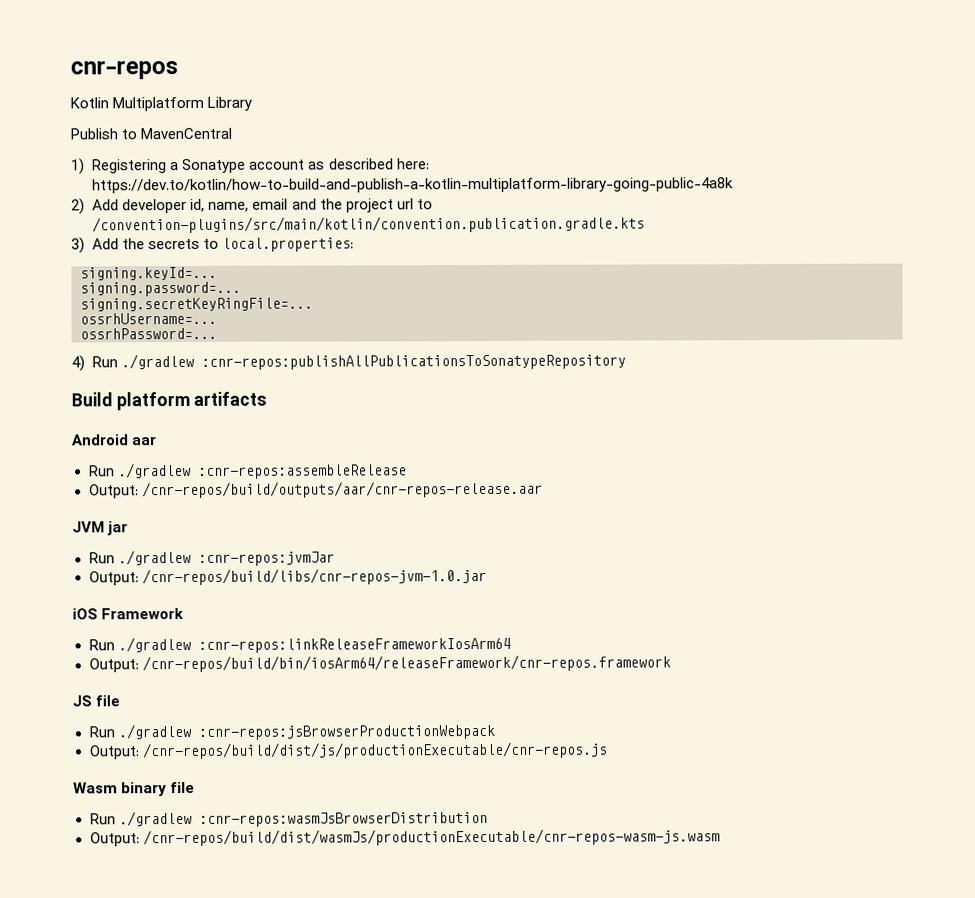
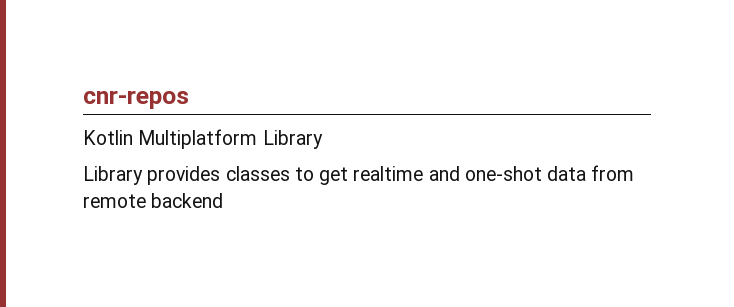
- Publish to MavenCentral
- 1) Registering a Sonatype account as described here: https://dev.to/kotlin/how-to-build-and-publish-a-kotlin-multiplatform-library-going-public-4a8k
- 2) Add developer id, name, email and the project url to /convention-plugins/src/main/kotlin/convention.publication.gradle.kts
- 3) Add the secrets to local.properties:
- signing.keyId=...
- signing.password=...
- signing.secretKeyRingFile=...
- ossrhUsername=...
- ossrhPassword=...
- 4) Run ./gradlew :cnr-repos:publishAllPublicationsToSonatypeRepository
- Build platform artifacts
- Android aar
- Run ./gradlew :cnr-repos:assembleRelease
- Output: /cnr-repos/build/outputs/aar/cnr-repos-release.aar
- JVM jar
- Run ./gradlew :cnr-repos:jvmJar
- Output: /cnr-repos/build/libs/cnr-repos-jvm-1.0.jar
- iOS Framework
- Run ./gradlew :cnr-repos:linkReleaseFrameworkIosArm64
- Output: /cnr-repos/build/bin/iosArm64/releaseFramework/cnr-repos.framework
- JS file
- Run ./gradlew :cnr-repos:jsBrowserProductionWebpack
- Output: /cnr-repos/build/dist/js/productionExecutable/cnr-repos.js
- Wasm binary file
- Run ./gradlew :cnr-repos:wasmJsBrowserDistribution
- Output: /cnr-repos/build/dist/wasmJs/productionExecutable/cnr-repos-wasm-js.wasm
+ Library provides classes to get realtime and one-shot data from remote backend

